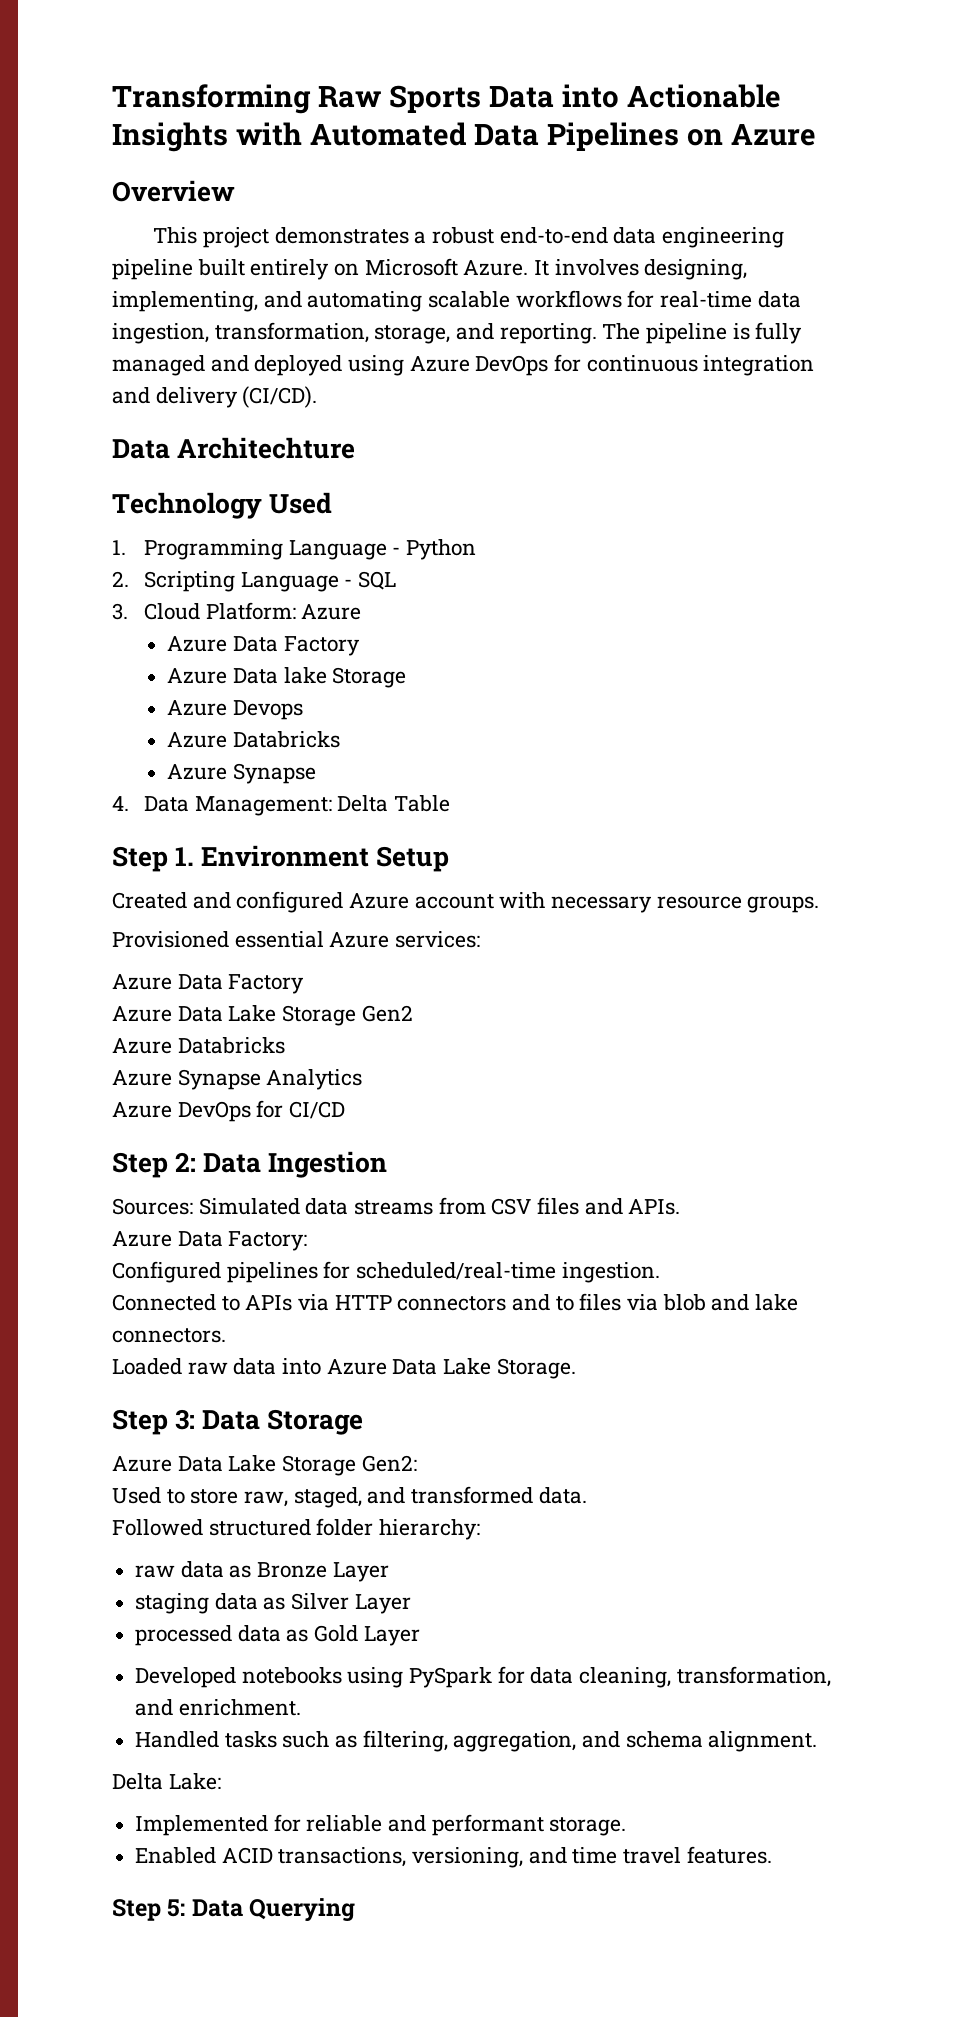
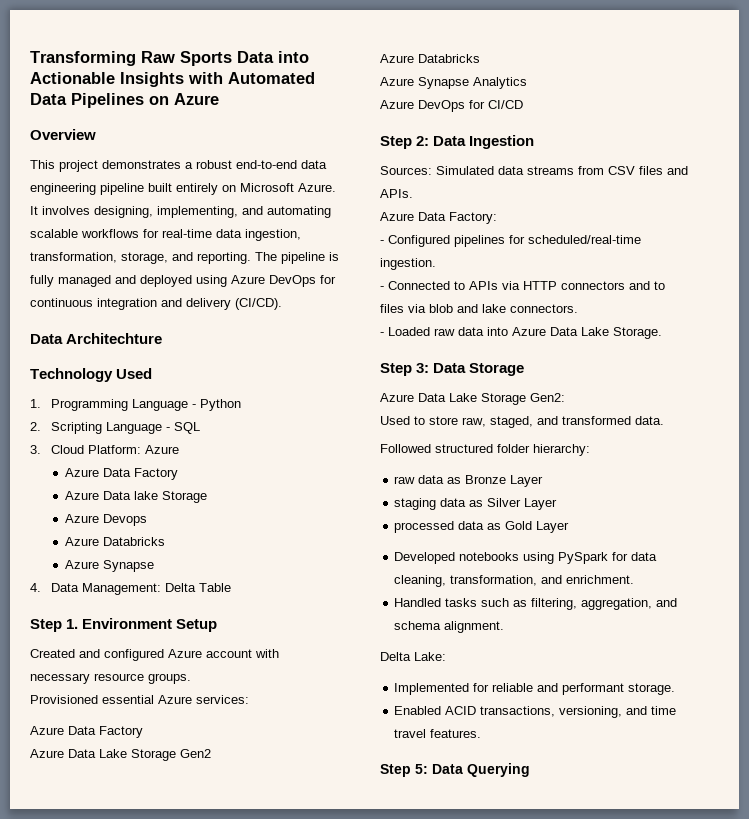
- Configured pipelines for scheduled/real-time ingestion.
+ - Configured pipelines for scheduled/real-time ingestion.
- Connected to APIs via HTTP connectors and to files via blob and lake connectors.
+ - Connected to APIs via HTTP connectors and to files via blob and lake connectors.
- Loaded raw data into Azure Data Lake Storage.
+ - Loaded raw data into Azure Data Lake Storage.

